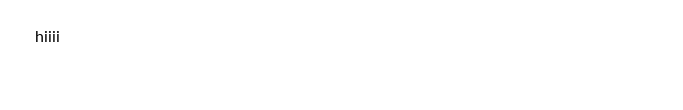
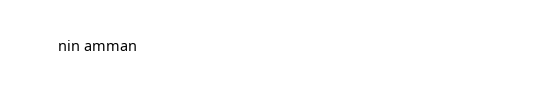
- hiiii
+ nin amman

